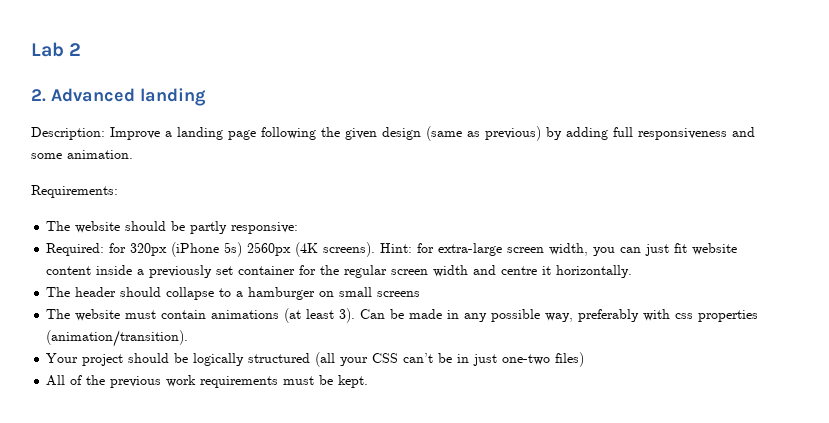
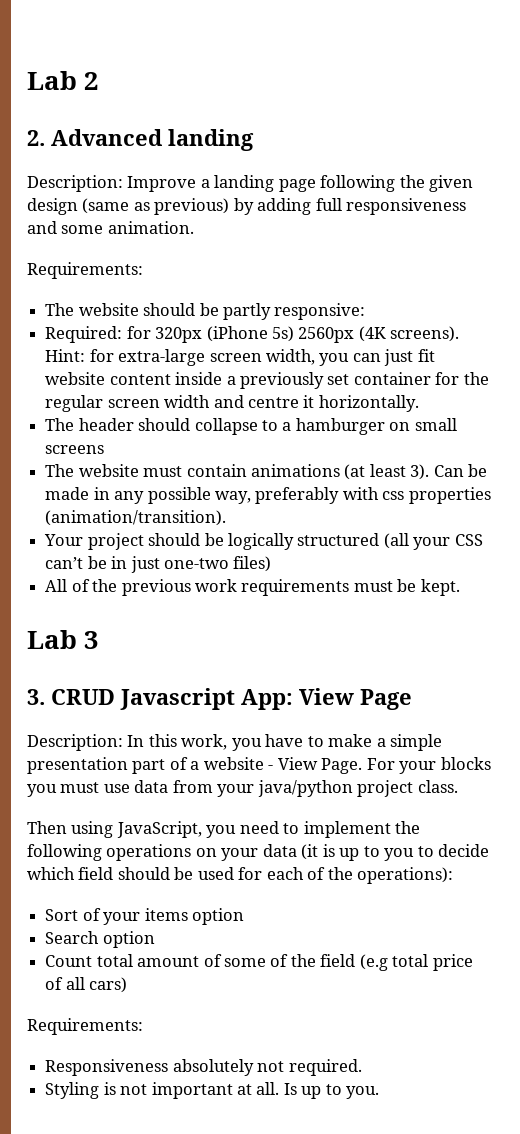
+ Lab 3
+ 3. CRUD Javascript App: View Page
+ Description: In this work, you have to make a simple presentation part of a website - View Page. For your blocks you must use data from your java/python project class.
+ Then using JavaScript, you need to implement the following operations on your data (it is up to you to decide which field should be used for each of the operations):
+ Sort of your items option
+ Search option
+ Count total amount of some of the field (e.g total price of all cars)
+ Requirements:
+ Responsiveness absolutely not required.
+ Styling is not important at all. Is up to you.

